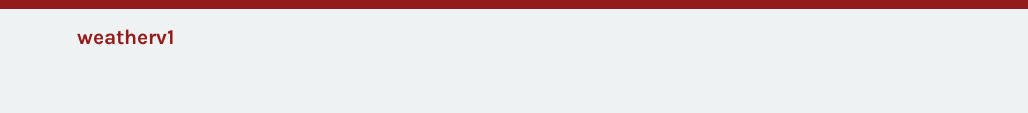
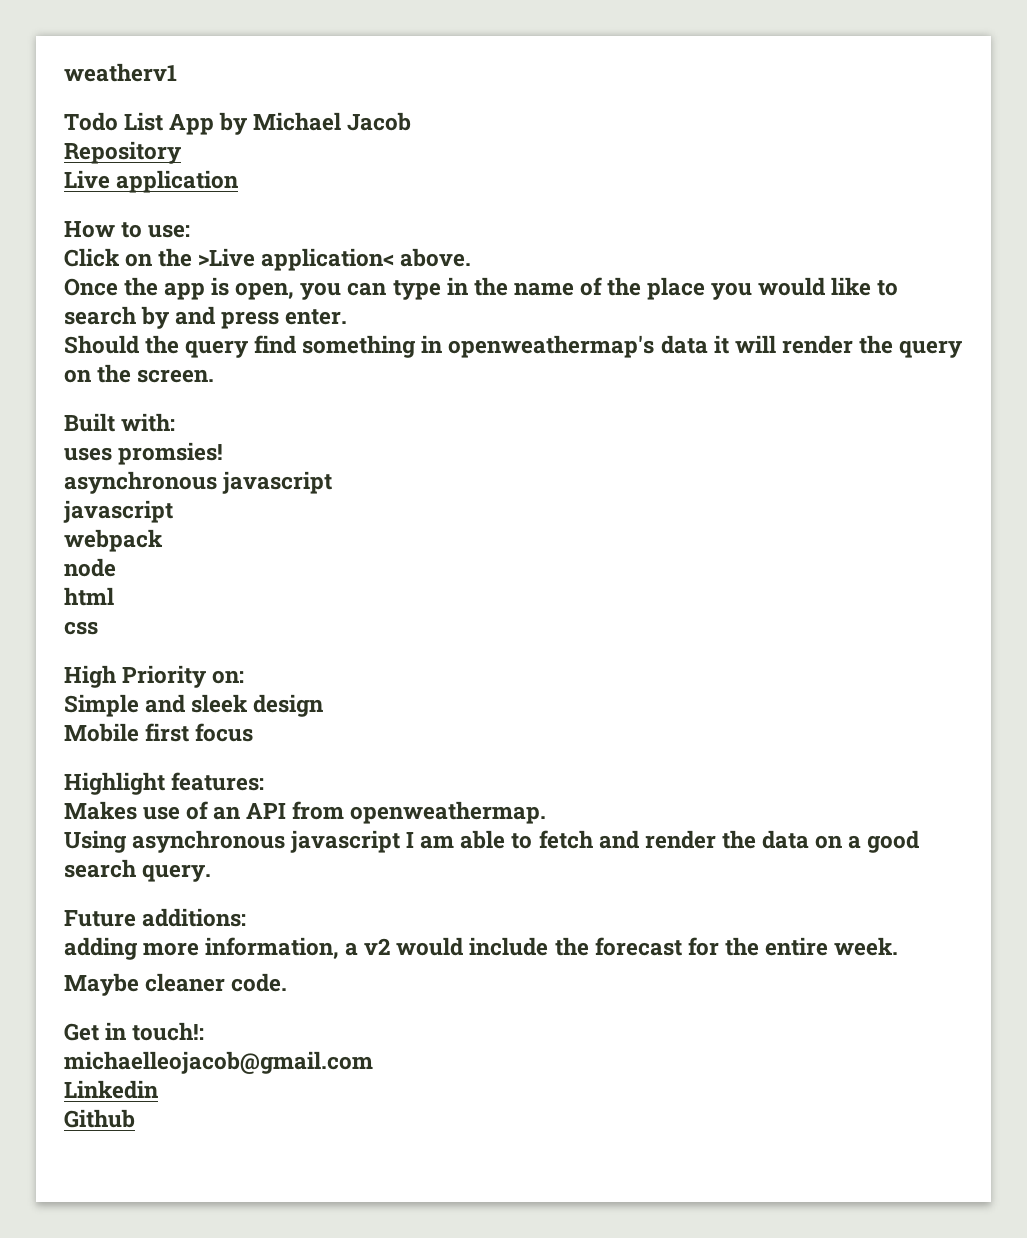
+ Todo List App by Michael Jacob
+ Repository
+ Live application
+ How to use:
+ Click on the >Live application< above.
+ Once the app is open, you can type in the name of the place you would like to search by and press enter.
+ Should the query find something in openweathermap's data it will render the query on the screen.
+ Built with:
+ uses promsies!
+ asynchronous javascript
+ javascript
+ webpack
+ node
+ html
+ css
+ High Priority on:
+ Simple and sleek design
+ Mobile first focus
+ Highlight features:
+ Makes use of an API from openweathermap.
+ Using asynchronous javascript I am able to fetch and render the data on a good search query.
+ Future additions:
+ adding more information, a v2 would include the forecast for the entire week.
+ Maybe cleaner code.
+ Get in touch!:
+ michaelleojacob@gmail.com
+ Linkedin
+ Github

